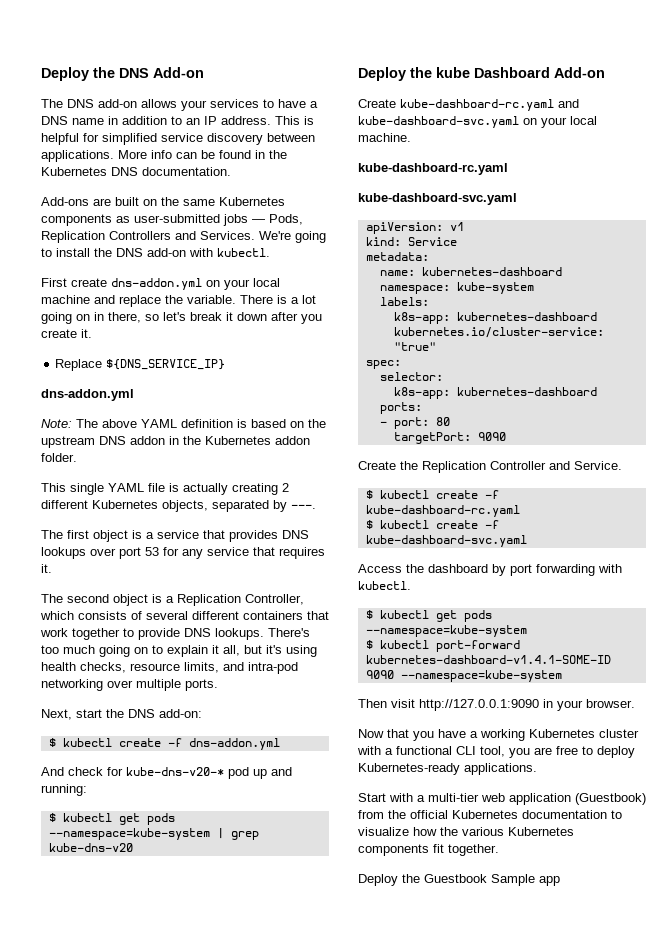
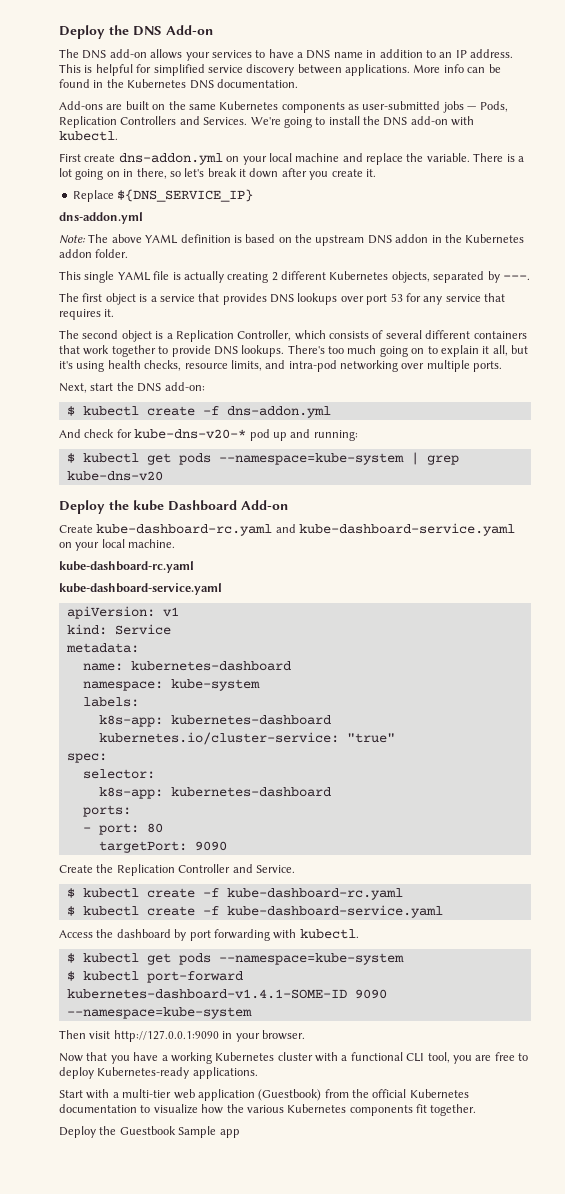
- Create kube-dashboard-rc.yaml and kube-dashboard-svc.yaml on your local machine.
+ Create kube-dashboard-rc.yaml and kube-dashboard-service.yaml on your local machine.
  kube-dashboard-rc.yaml
- kube-dashboard-svc.yaml
+ kube-dashboard-service.yaml
- $ kubectl create -f kube-dashboard-svc.yaml
+ $ kubectl create -f kube-dashboard-service.yaml

